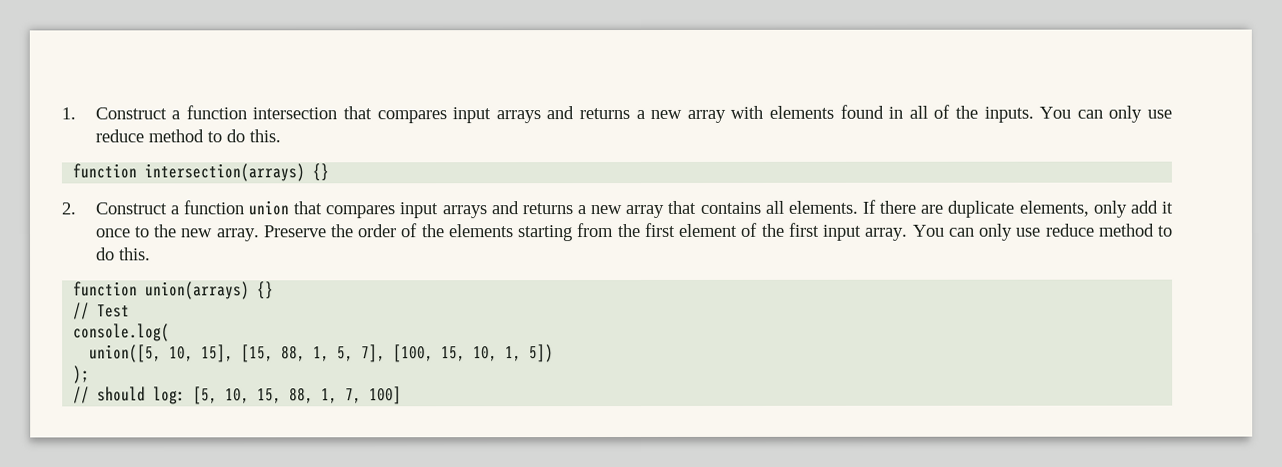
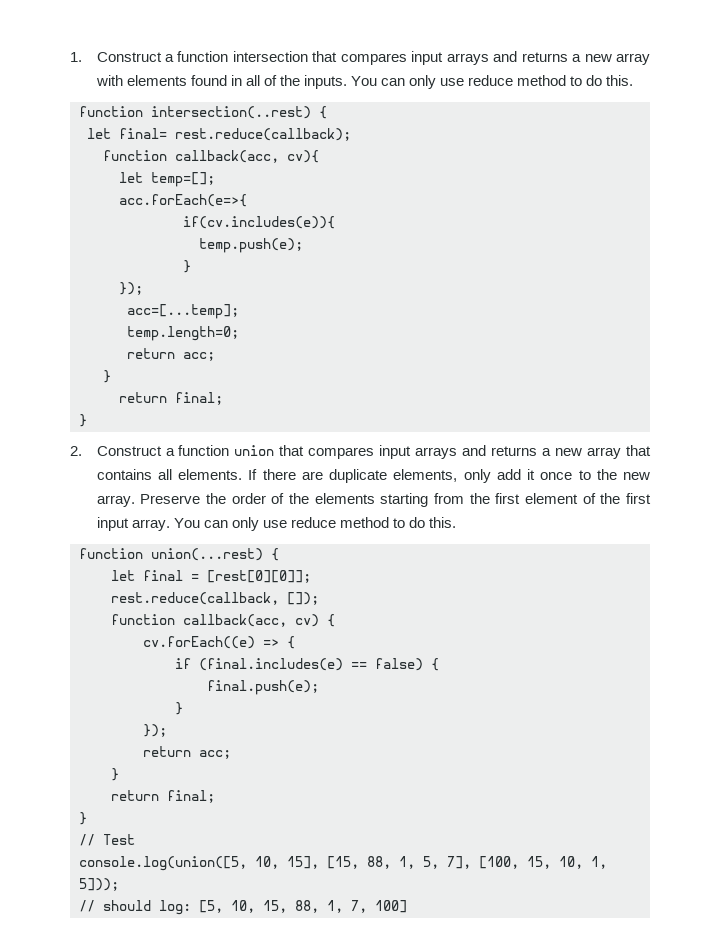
- function intersection(arrays) {}
+ function intersection(..rest) {
+ let final= rest.reduce(callback);
+ function callback(acc, cv){
+ let temp=[];
+ acc.forEach(e=>{
+ if(cv.includes(e)){
+ temp.push(e);
+ }
+ });
+ acc=[...temp];
+ temp.length=0;
+ return acc;
+ }
+ return final;
+ }
- function union(arrays) {}
+ function union(...rest) {
+ let final = [rest[0][0]];
+ rest.reduce(callback, []);
+ function callback(acc, cv) {
+ cv.forEach((e) => {
+ if (final.includes(e) == false) {
+ final.push(e);
+ }
+ });
+ return acc;
+ }
+ return final;
+ }
- console.log(
- union([5, 10, 15], [15, 88, 1, 5, 7], [100, 15, 10, 1, 5])
- );
+ console.log(union([5, 10, 15], [15, 88, 1, 5, 7], [100, 15, 10, 1, 5]));

